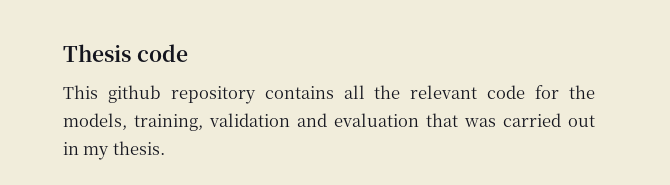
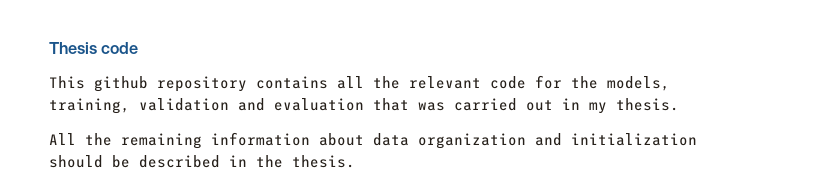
+ All the remaining information about data organization and initialization should be described in the thesis.

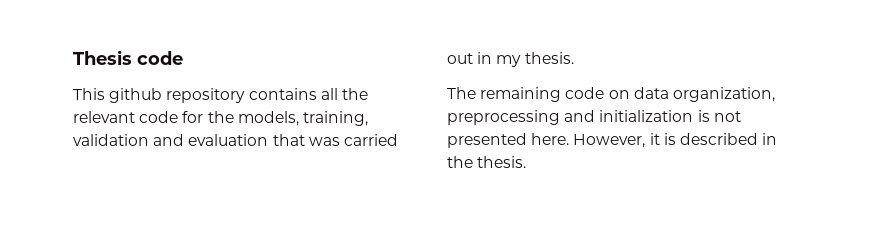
- All the remaining information about data organization and initialization should be described in the thesis.
+ The remaining code on data organization, preprocessing and initialization is not presented here. However, it is described in the thesis.

